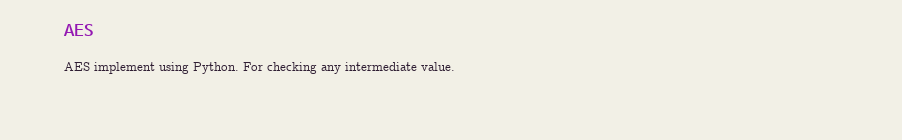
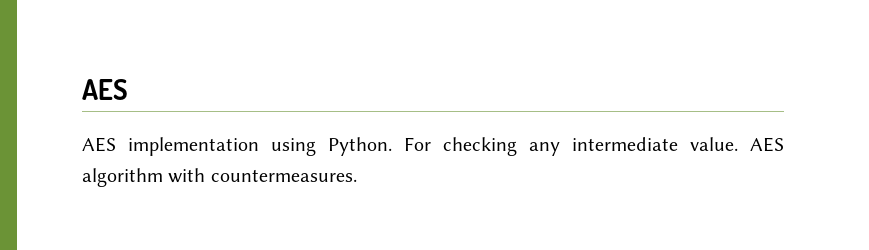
- AES implement using Python.
+ AES implementation using Python.
+ AES algorithm with countermeasures.

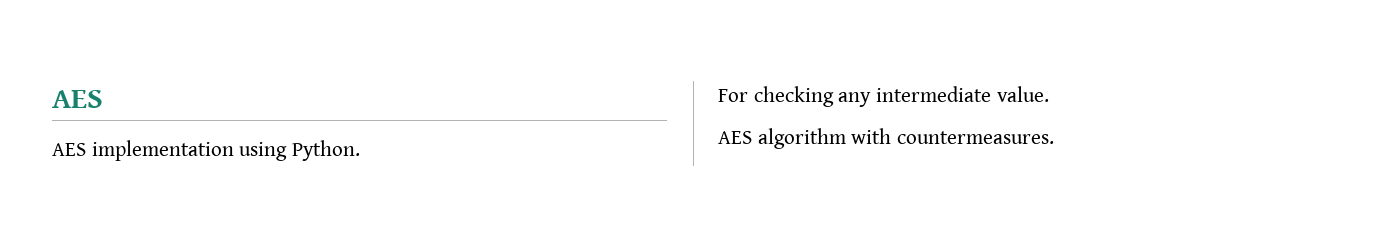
- AES implementation using Python. For checking any intermediate value. AES algorithm with countermeasures.
+ AES implementation using Python.
+ For checking any intermediate value.
+ AES algorithm with countermeasures.

